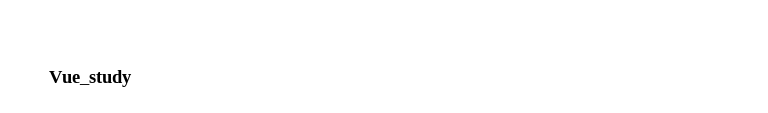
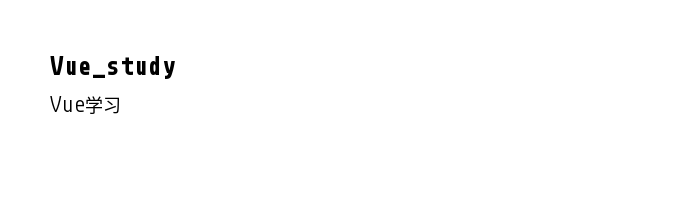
+ Vue学习

